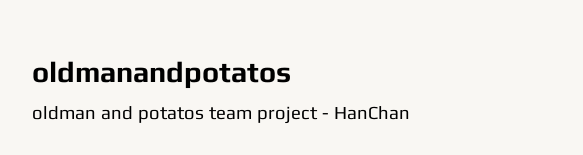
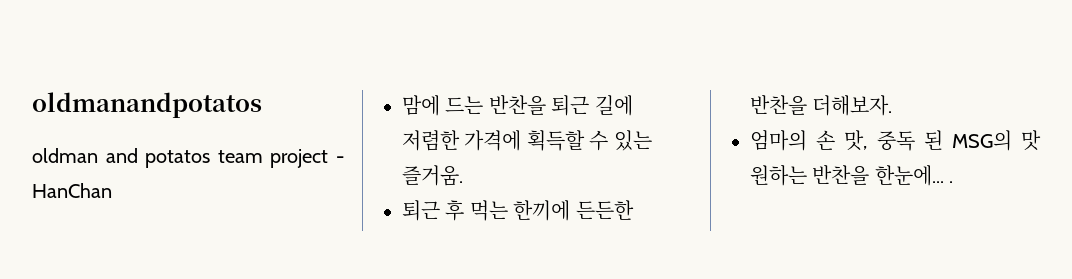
+ 맘에 드는 반찬을 퇴근 길에 저렴한 가격에 획득할 수 있는 즐거움.
+ 퇴근 후 먹는 한끼에 든든한 반찬을 더해보자.
+ 엄마의 손 맛, 중독 된 MSG의 맛 원하는 반찬을 한눈에... .

